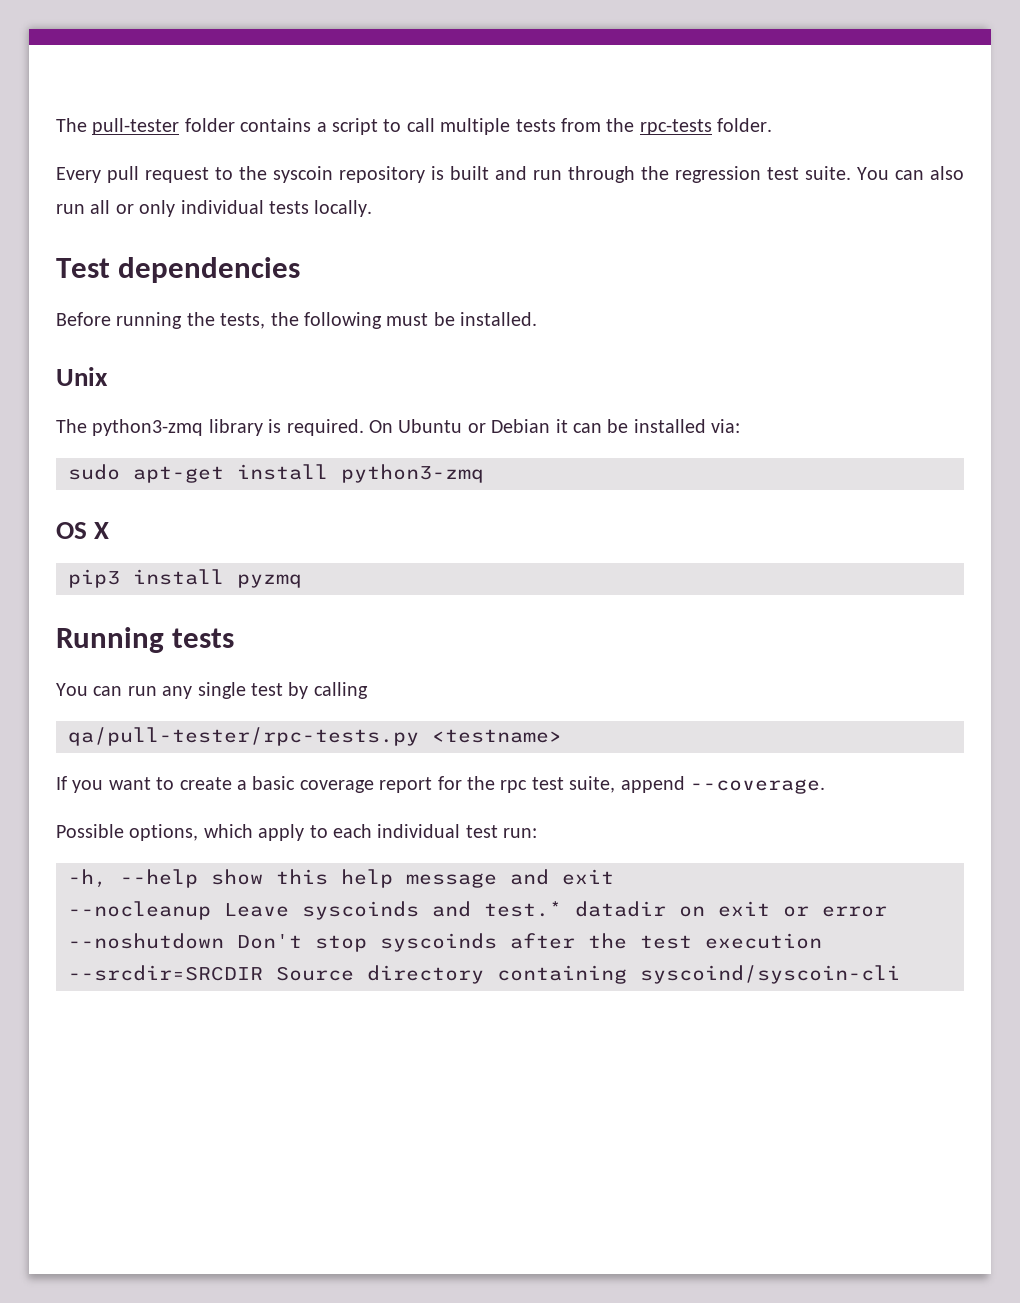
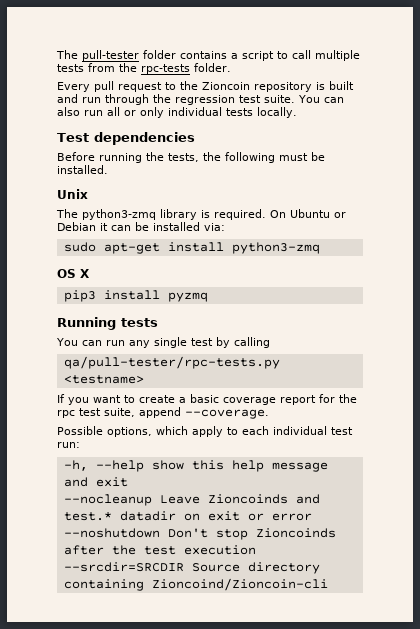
- Every pull request to the syscoin repository is built and run through the regression test suite.
+ Every pull request to the Zioncoin repository is built and run through the regression test suite.
- --nocleanup Leave syscoinds and test.* datadir on exit or error
+ --nocleanup Leave Zioncoinds and test.* datadir on exit or error
- --noshutdown Don't stop syscoinds after the test execution
+ --noshutdown Don't stop Zioncoinds after the test execution
- --srcdir=SRCDIR Source directory containing syscoind/syscoin-cli
+ --srcdir=SRCDIR Source directory containing Zioncoind/Zioncoin-cli

